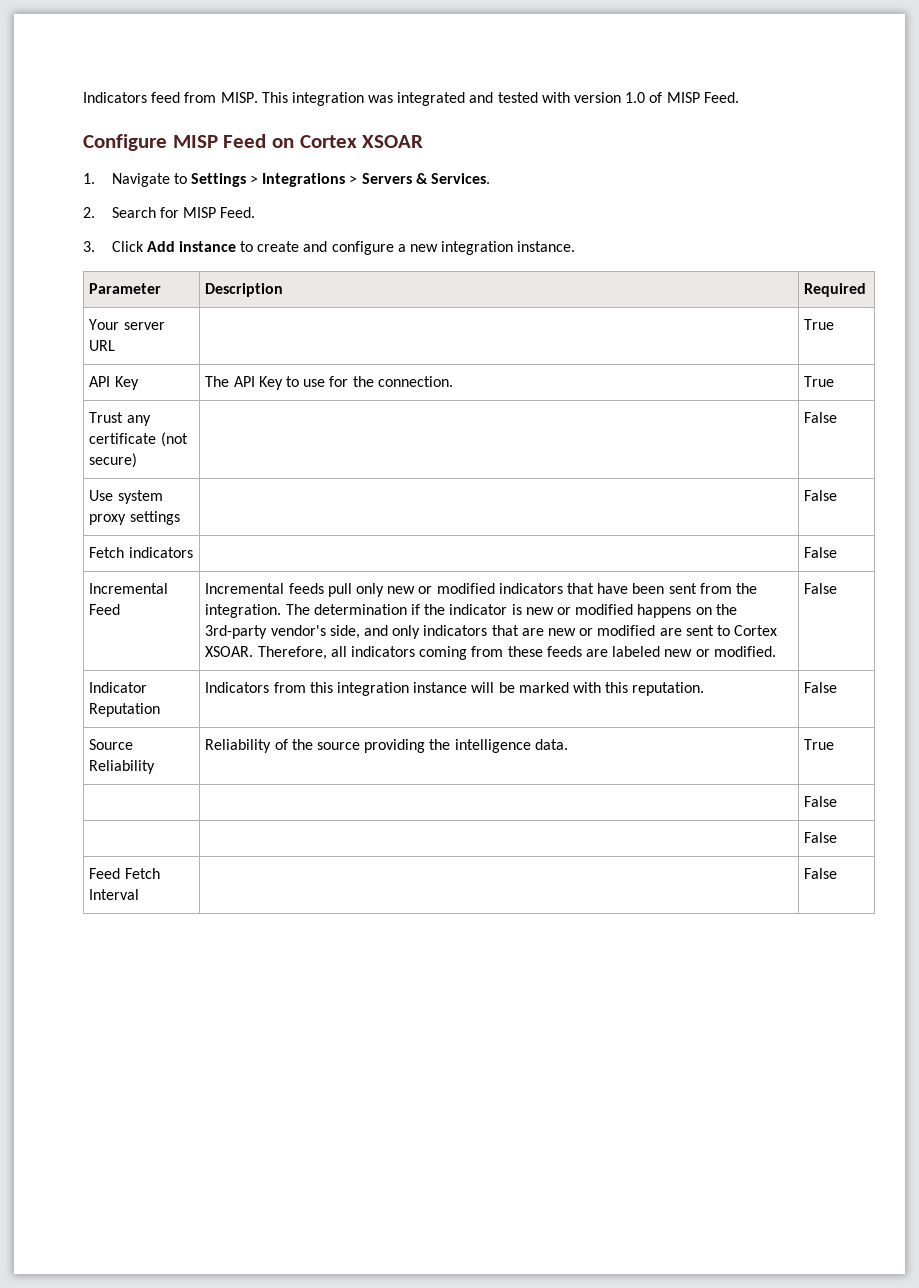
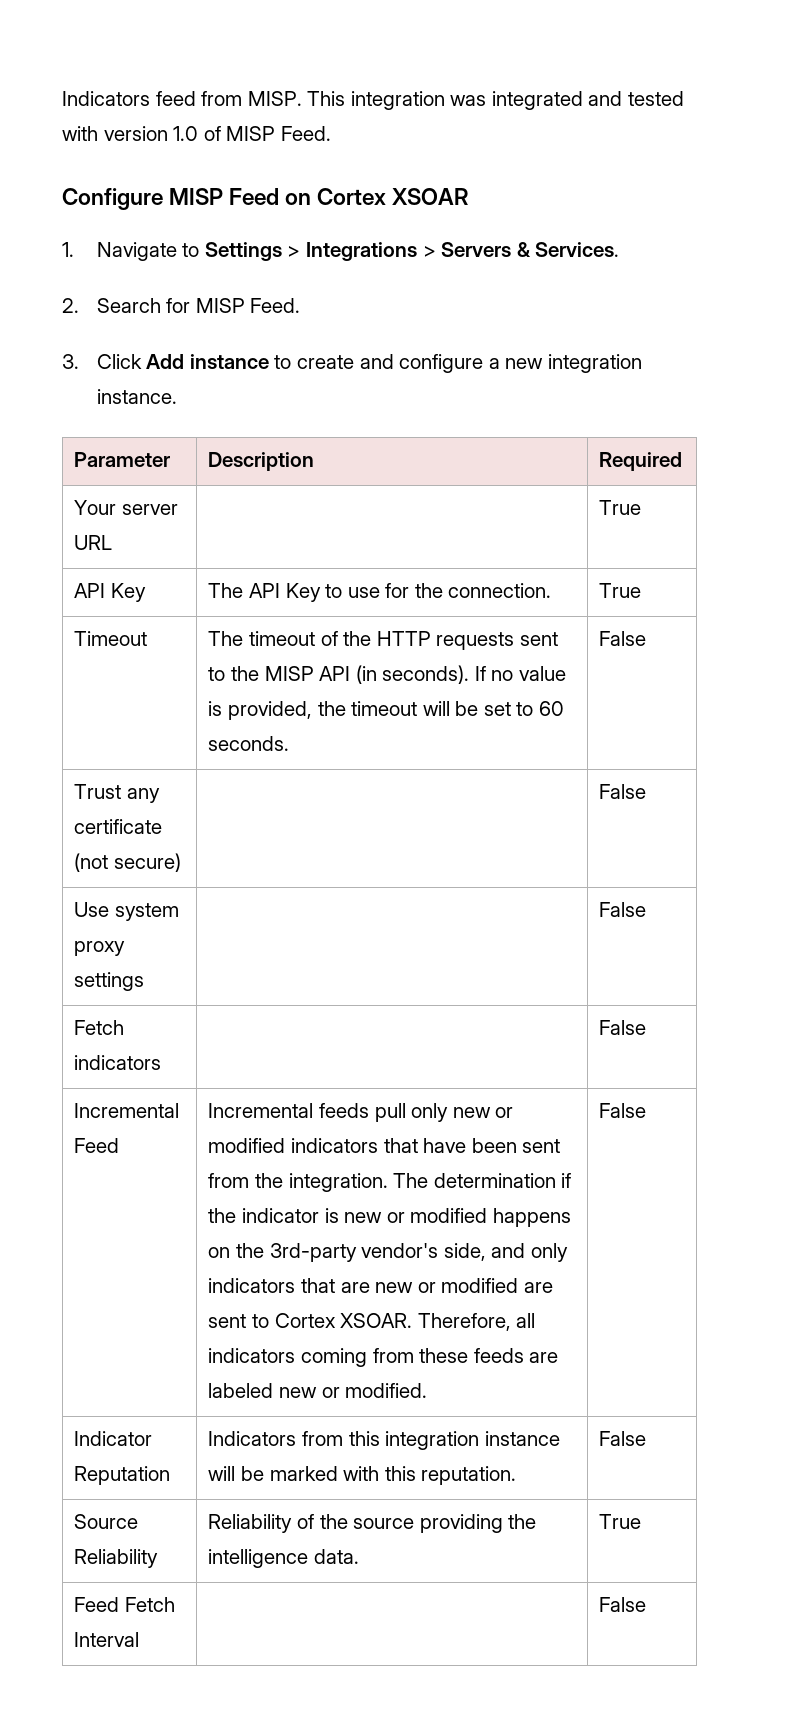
+ Timeout | The timeout of the HTTP requests sent to the MISP API (in seconds). If no value is provided, the timeout will be set to 60 seconds. | False
  Source Reliability | Reliability of the source providing the intelligence data. | True
- | | False
- | | False

